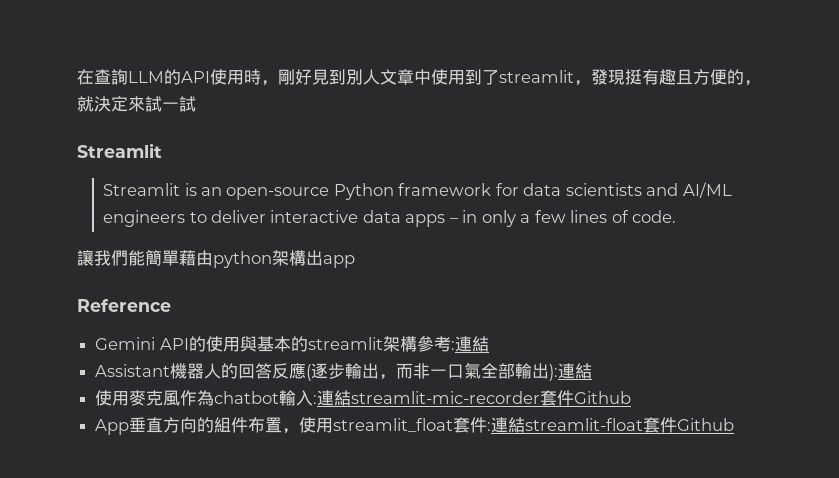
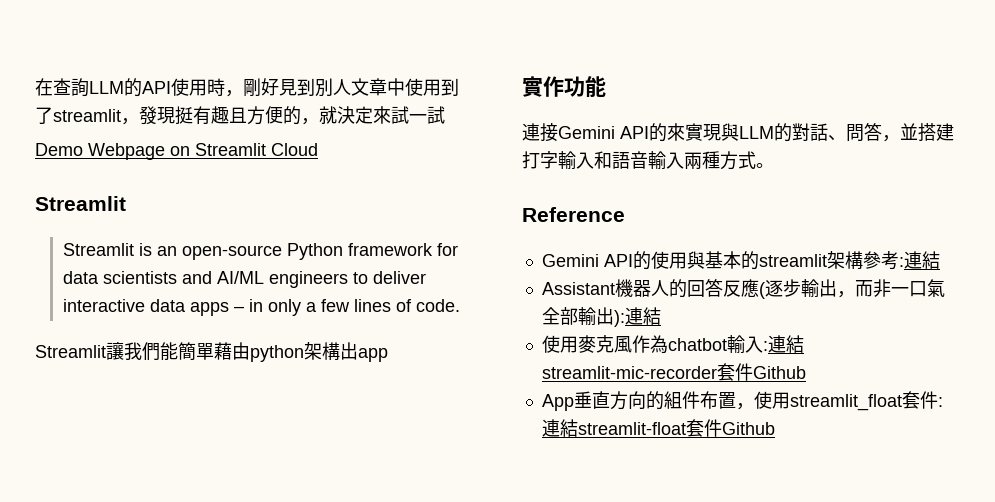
+ Demo Webpage on Streamlit Cloud
- 讓我們能簡單藉由python架構出app
+ Streamlit讓我們能簡單藉由python架構出app
+ 實作功能
+ 連接Gemini API的來實現與LLM的對話、問答，並搭建打字輸入和語音輸入兩種方式。

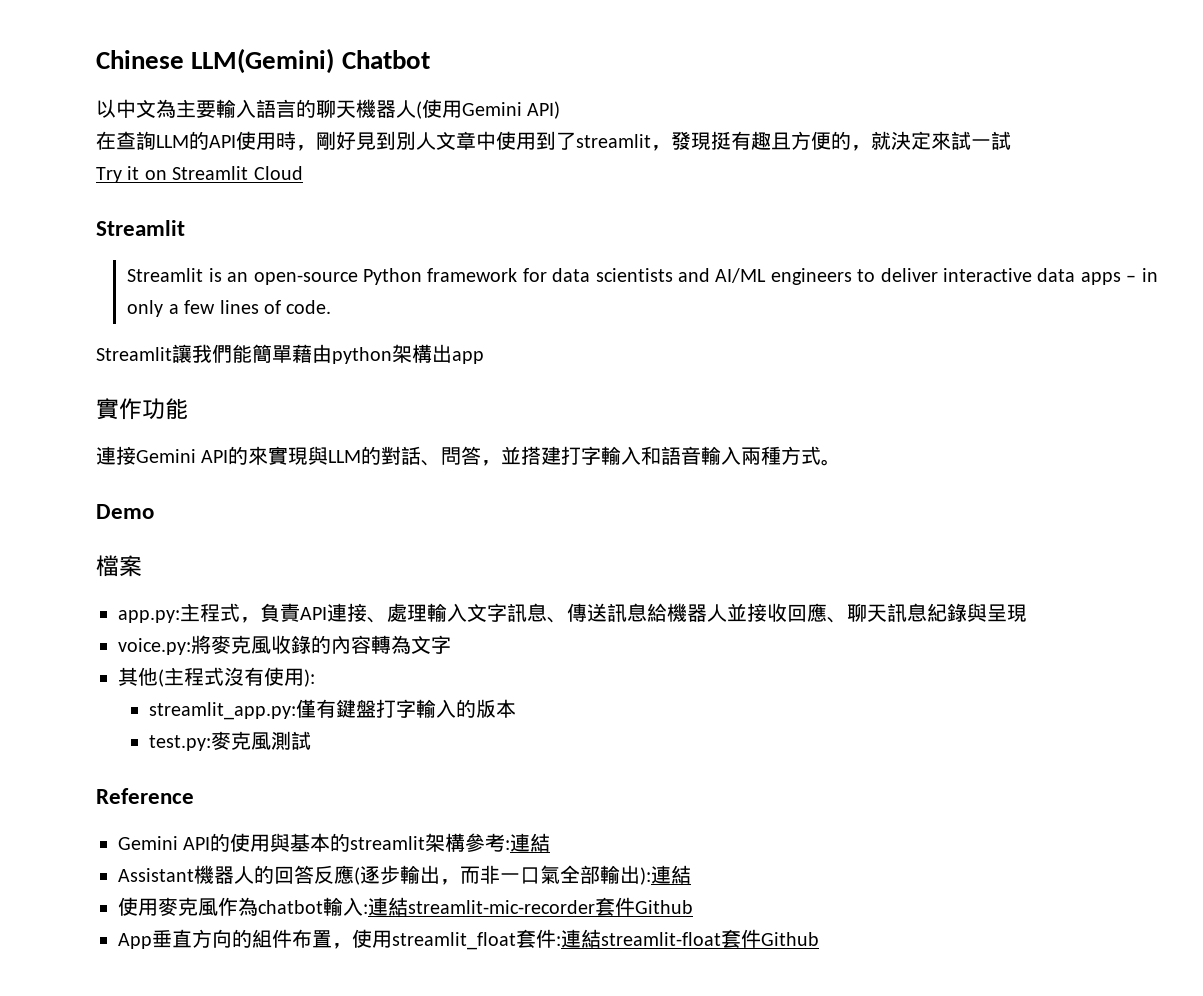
+ Chinese LLM(Gemini) Chatbot
+ 以中文為主要輸入語言的聊天機器人(使用Gemini API)
- Demo Webpage on Streamlit Cloud
+ Try it on Streamlit Cloud
+ Demo
+ 檔案
+ app.py:主程式，負責API連接、處理輸入文字訊息、傳送訊息給機器人並接收回應、聊天訊息紀錄與呈現
+ voice.py:將麥克風收錄的內容轉為文字
+ 其他(主程式沒有使用):
+ streamlit_app.py:僅有鍵盤打字輸入的版本
+ test.py:麥克風測試

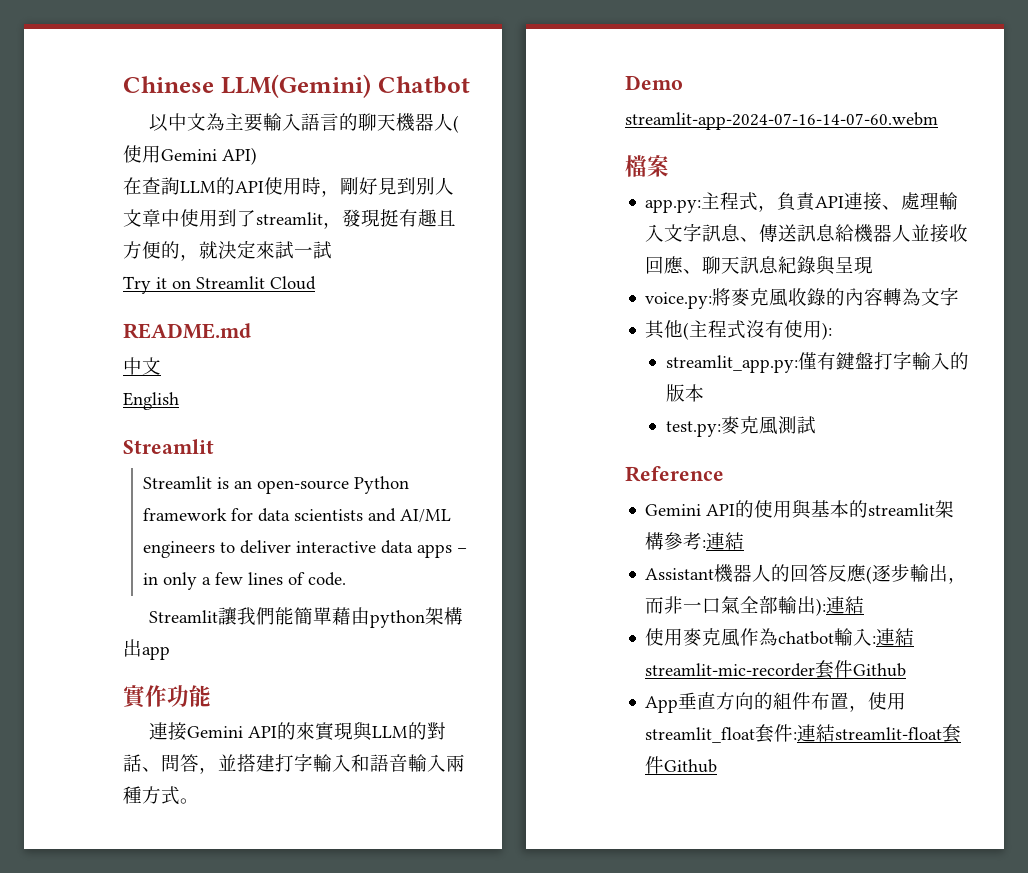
+ README.md
+ 中文
+ English
+ streamlit-app-2024-07-16-14-07-60.webm

